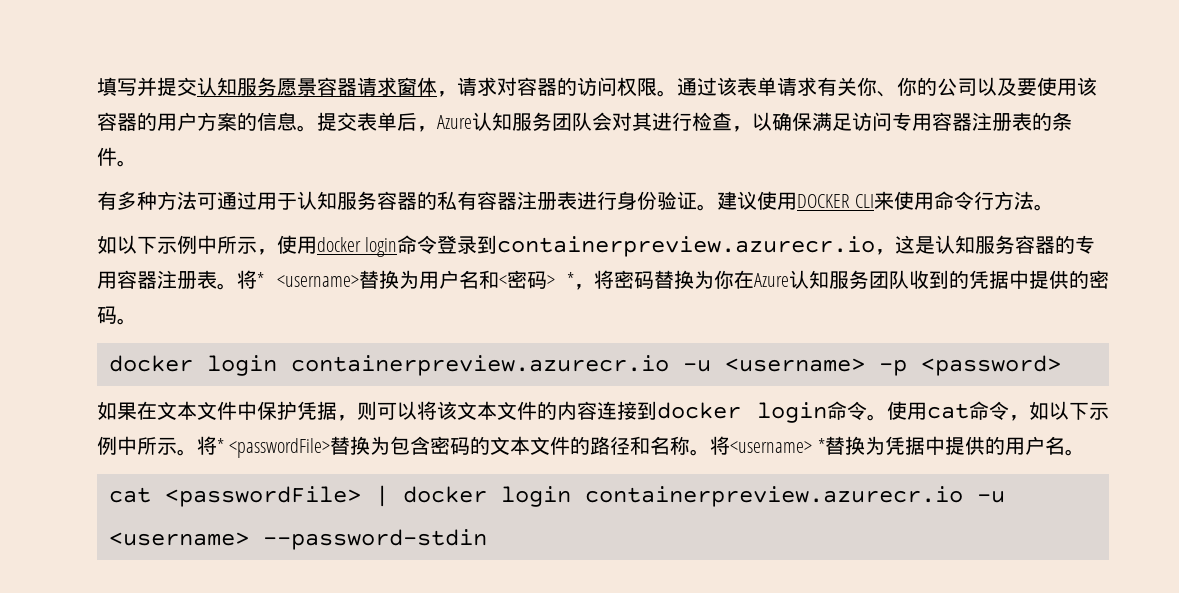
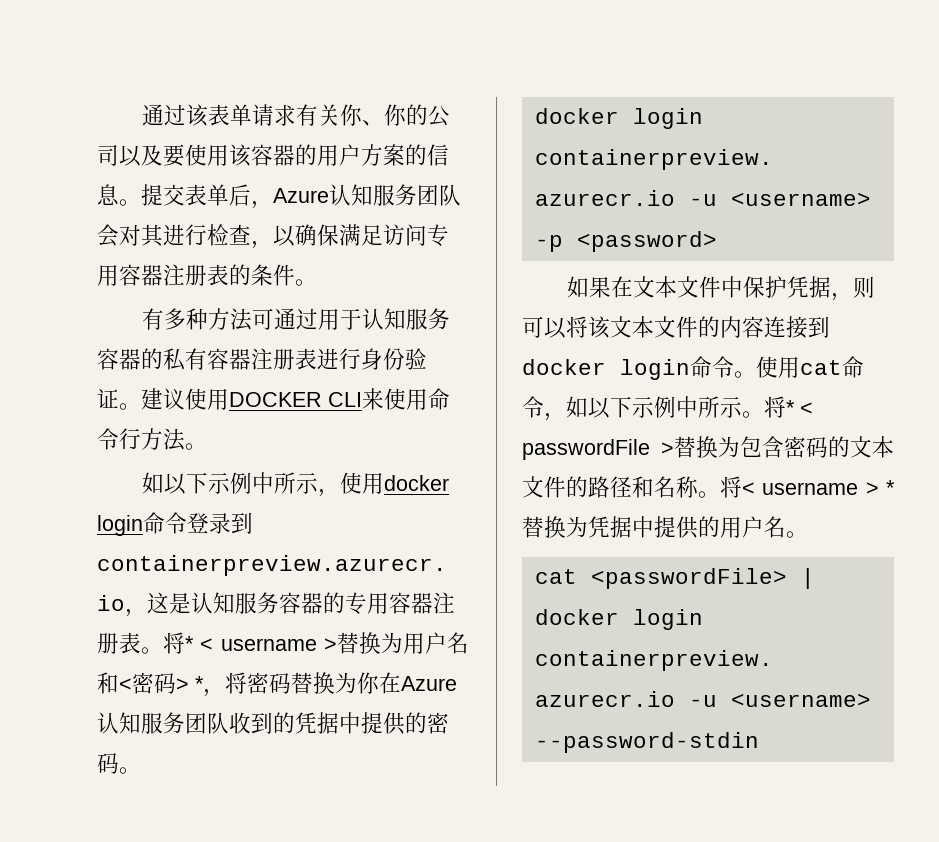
- 填写并提交认知服务愿景容器请求窗体，请求对容器的访问权限。
- 将* <username>替换为用户名和<密码> *，将密码替换为你在Azure认知服务团队收到的凭据中提供的密码。
+ 将* < username >替换为用户名和<密码> *，将密码替换为你在Azure认知服务团队收到的凭据中提供的密码。
- 将* <passwordFile>替换为包含密码的文本文件的路径和名称。
+ 将* < passwordFile >替换为包含密码的文本文件的路径和名称。
- 将<username> *替换为凭据中提供的用户名。
+ 将< username > *替换为凭据中提供的用户名。

